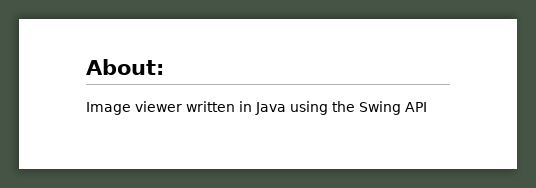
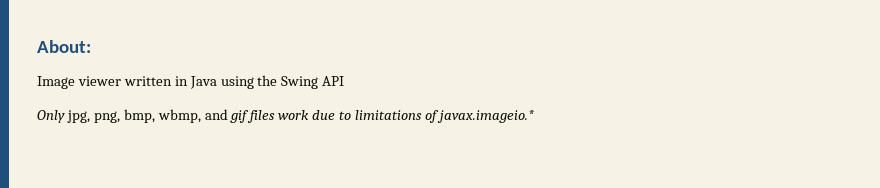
+ Only jpg, png, bmp, wbmp, and gif files work due to limitations of javax.imageio.*

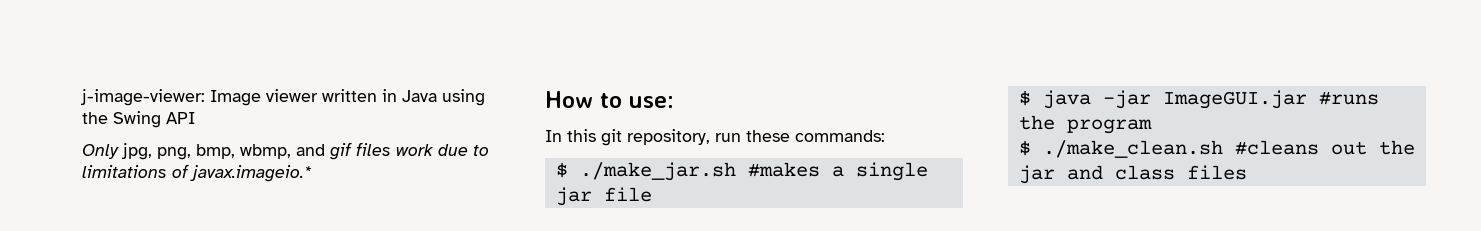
- About:
- Image viewer written in Java using the Swing API
+ j-image-viewer: Image viewer written in Java using the Swing API
+ How to use:
+ In this git repository, run these commands:
+ $ ./make_jar.sh #makes a single jar file
+ $ java -jar ImageGUI.jar #runs the program
+ $ ./make_clean.sh #cleans out the jar and class files

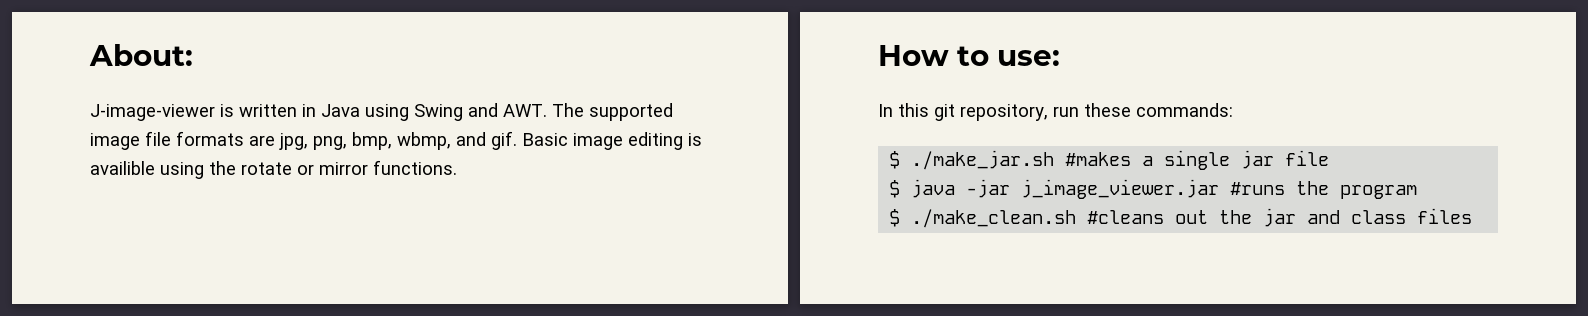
- j-image-viewer: Image viewer written in Java using the Swing API
- Only jpg, png, bmp, wbmp, and gif files work due to limitations of javax.imageio.*
+ About:
+ J-image-viewer is written in Java using Swing and AWT. The supported image file formats are jpg, png, bmp, wbmp, and gif. Basic image editing is availible using the rotate or mirror functions.
- $ java -jar ImageGUI.jar #runs the program
+ $ java -jar j_image_viewer.jar #runs the program

